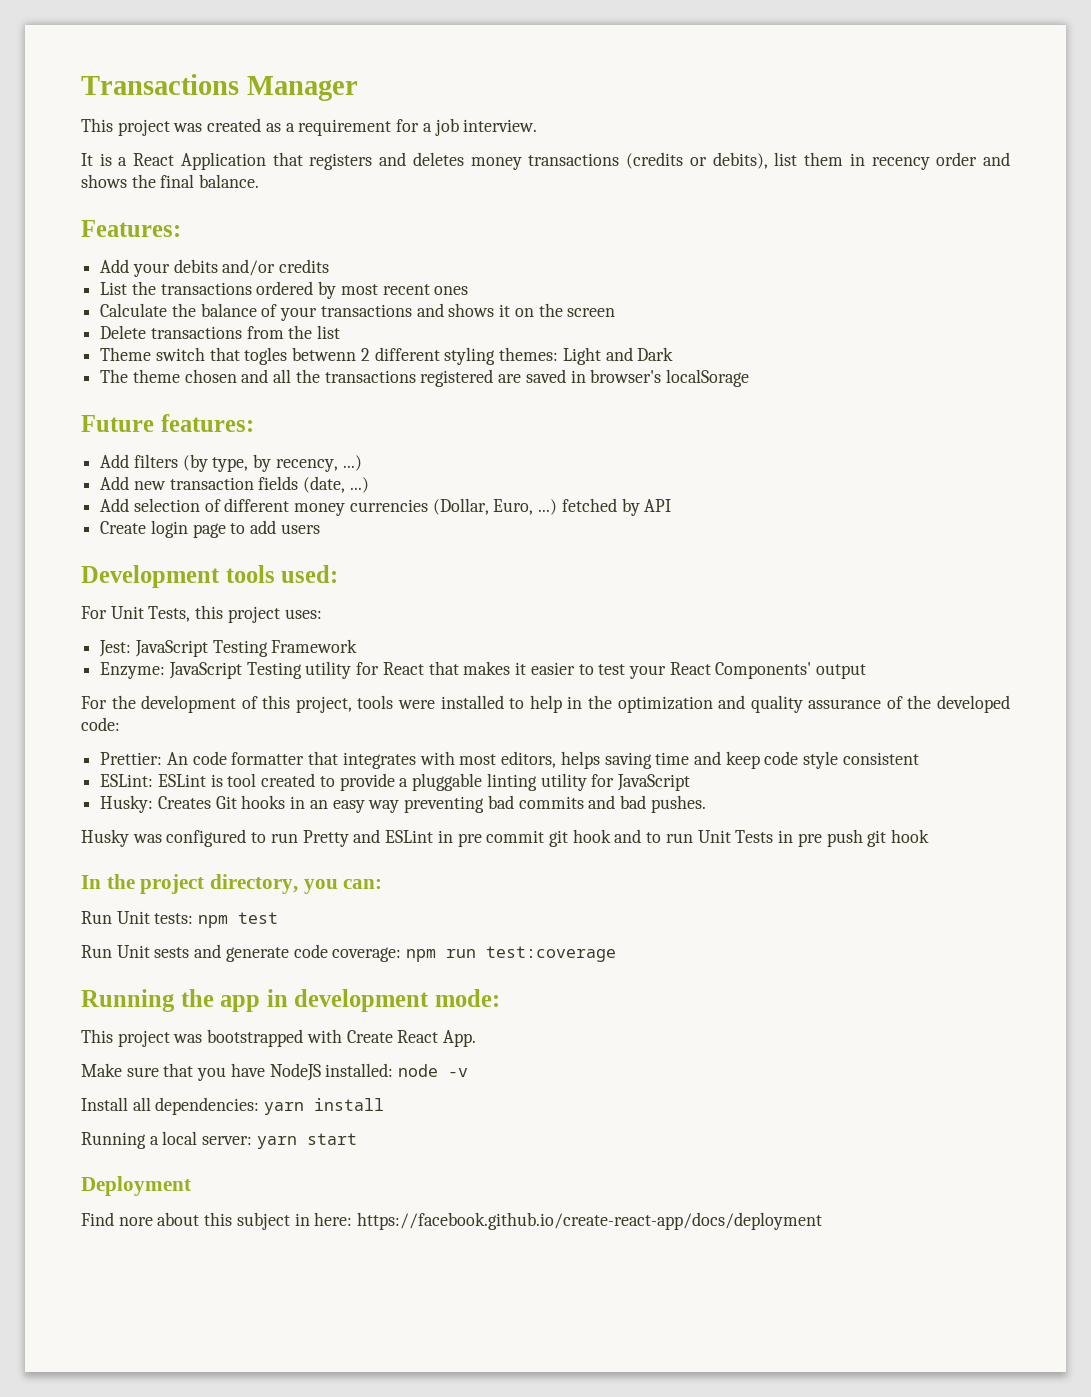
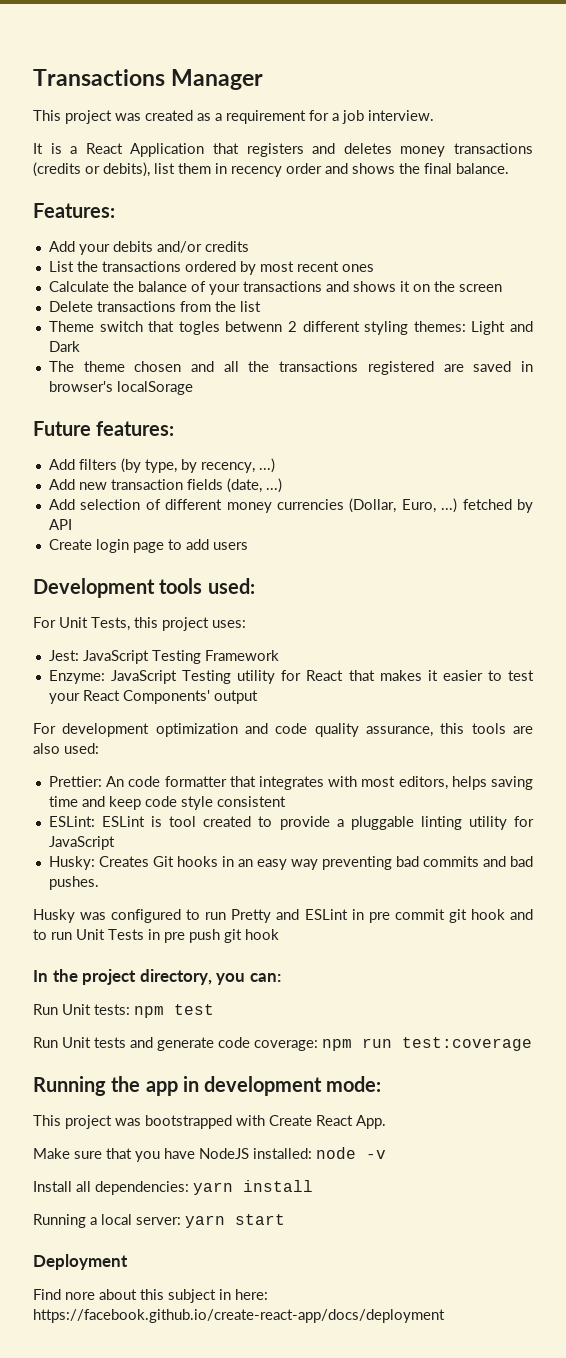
- For the development of this project, tools were installed to help in the optimization and quality assurance of the developed code:
+ For development optimization and code quality assurance, this tools are also used:
- Run Unit sests and generate code coverage: npm run test:coverage
+ Run Unit tests and generate code coverage: npm run test:coverage

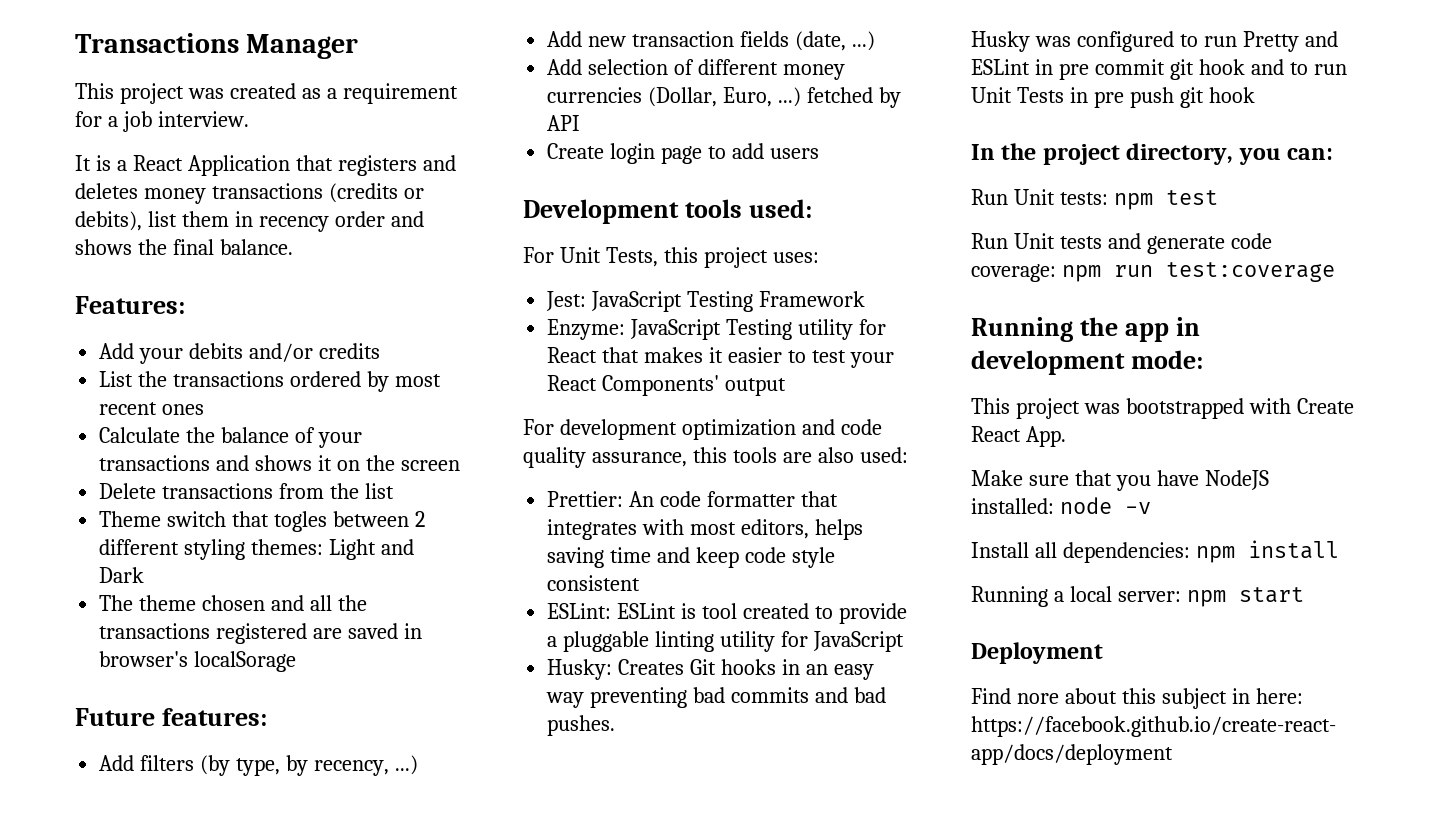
- Theme switch that togles betwenn 2 different styling themes: Light and Dark
+ Theme switch that togles between 2 different styling themes: Light and Dark
- Install all dependencies: yarn install
+ Install all dependencies: npm install
- Running a local server: yarn start
+ Running a local server: npm start

